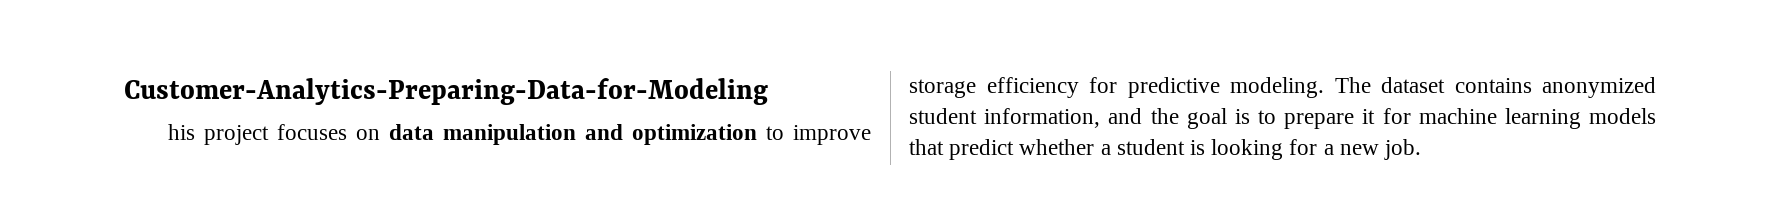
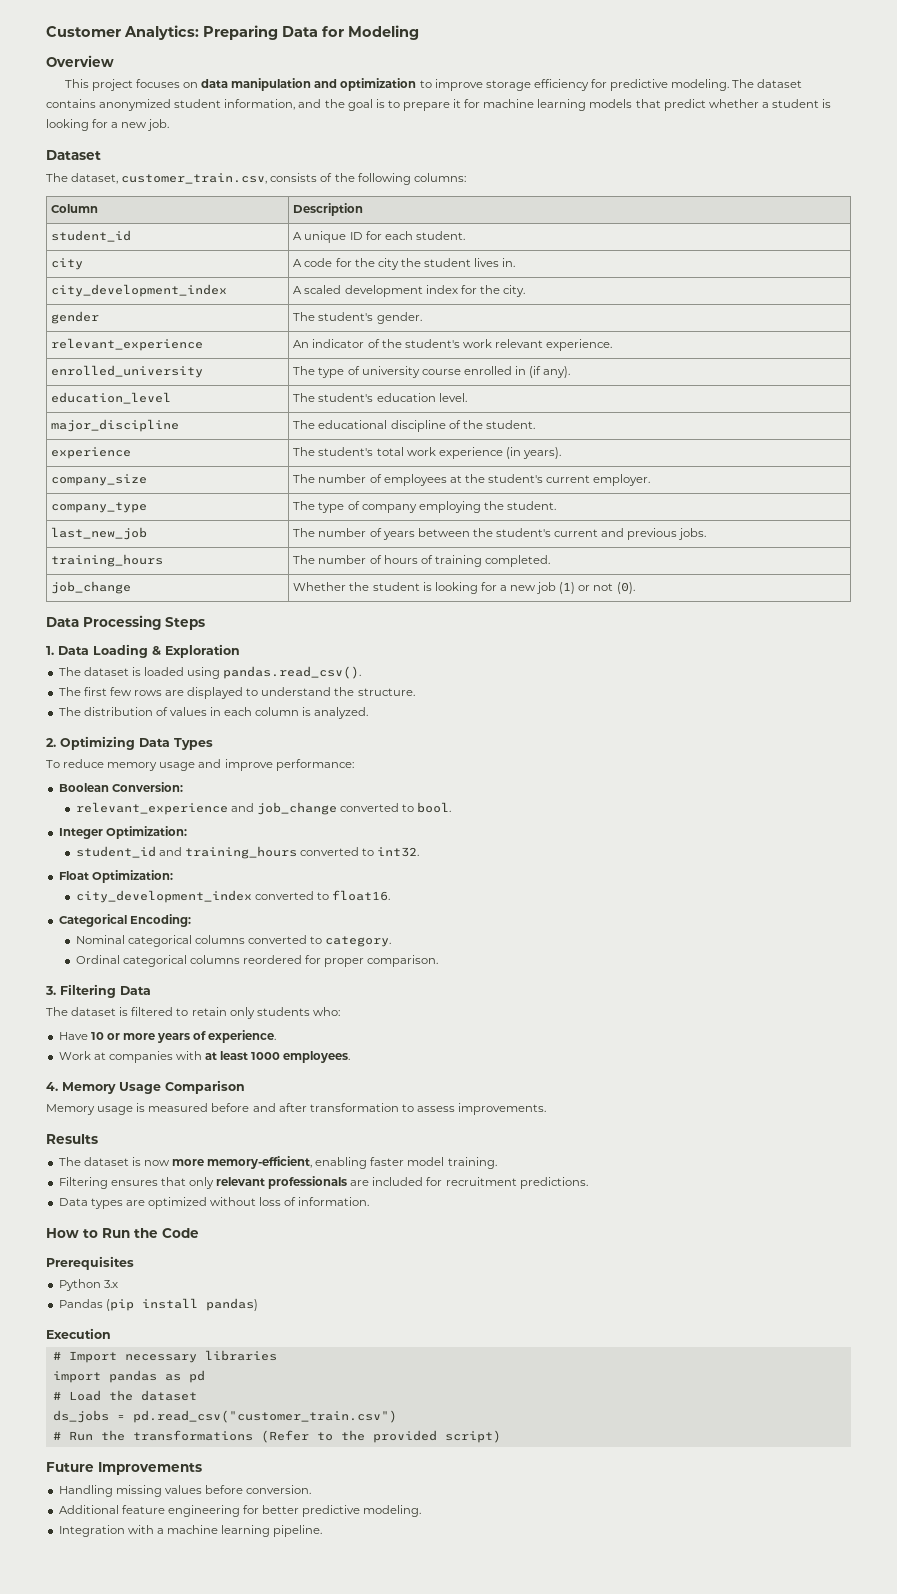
- Customer-Analytics-Preparing-Data-for-Modeling
- his project focuses on data manipulation and optimization to improve storage efficiency for predictive modeling.
+ Customer Analytics: Preparing Data for Modeling
+ Overview
+ This project focuses on data manipulation and optimization to improve storage efficiency for predictive modeling.
+ Dataset
+ The dataset, customer_train.csv, consists of the following columns:
+ Column | Description
+ student_id | A unique ID for each student.
+ city | A code for the city the student lives in.
+ city_development_index | A scaled development index for the city.
+ gender | The student's gender.
+ relevant_experience | An indicator of the student's work relevant experience.
+ enrolled_university | The type of university course enrolled in (if any).
+ education_level | The student's education level.
+ major_discipline | The educational discipline of the student.
+ experience | The student's total work experience (in years).
+ company_size | The number of employees at the student's current employer.
+ company_type | The type of company employing the student.
+ last_new_job | The number of years between the student's current and previous jobs.
+ training_hours | The number of hours of training completed.
+ job_change | Whether the student is looking for a new job (1) or not (0).
+ Data Processing Steps
+ 1. Data Loading & Exploration
+ The dataset is loaded using pandas.read_csv().
+ The first few rows are displayed to understand the structure.
+ The distribution of values in each column is analyzed.
+ 2. Optimizing Data Types
+ To reduce memory usage and improve performance:
+ Boolean Conversion:
+ relevant_experience and job_change converted to bool.
+ Integer Optimization:
+ student_id and training_hours converted to int32.
+ Float Optimization:
+ city_development_index converted to float16.
+ Categorical Encoding:
+ Nominal categorical columns converted to category.
+ Ordinal categorical columns reordered for proper comparison.
+ 3. Filtering Data
+ The dataset is filtered to retain only students who:
+ Have 10 or more years of experience.
+ Work at companies with at least 1000 employees.
+ 4. Memory Usage Comparison
+ Memory usage is measured before and after transformation to assess improvements.
+ Results
+ The dataset is now more memory-efficient, enabling faster model training.
+ Filtering ensures that only relevant professionals are included for recruitment predictions.
+ Data types are optimized without loss of information.
+ How to Run the Code
+ Prerequisites
+ Python 3.x
+ Pandas (pip install pandas)
+ Execution
+ # Import necessary libraries
+ import pandas as pd
+ # Load the dataset
+ ds_jobs = pd.read_csv("customer_train.csv")
+ # Run the transformations (Refer to the provided script)
+ Future Improvements
+ Handling missing values before conversion.
+ Additional feature engineering for better predictive modeling.
+ Integration with a machine learning pipeline.

